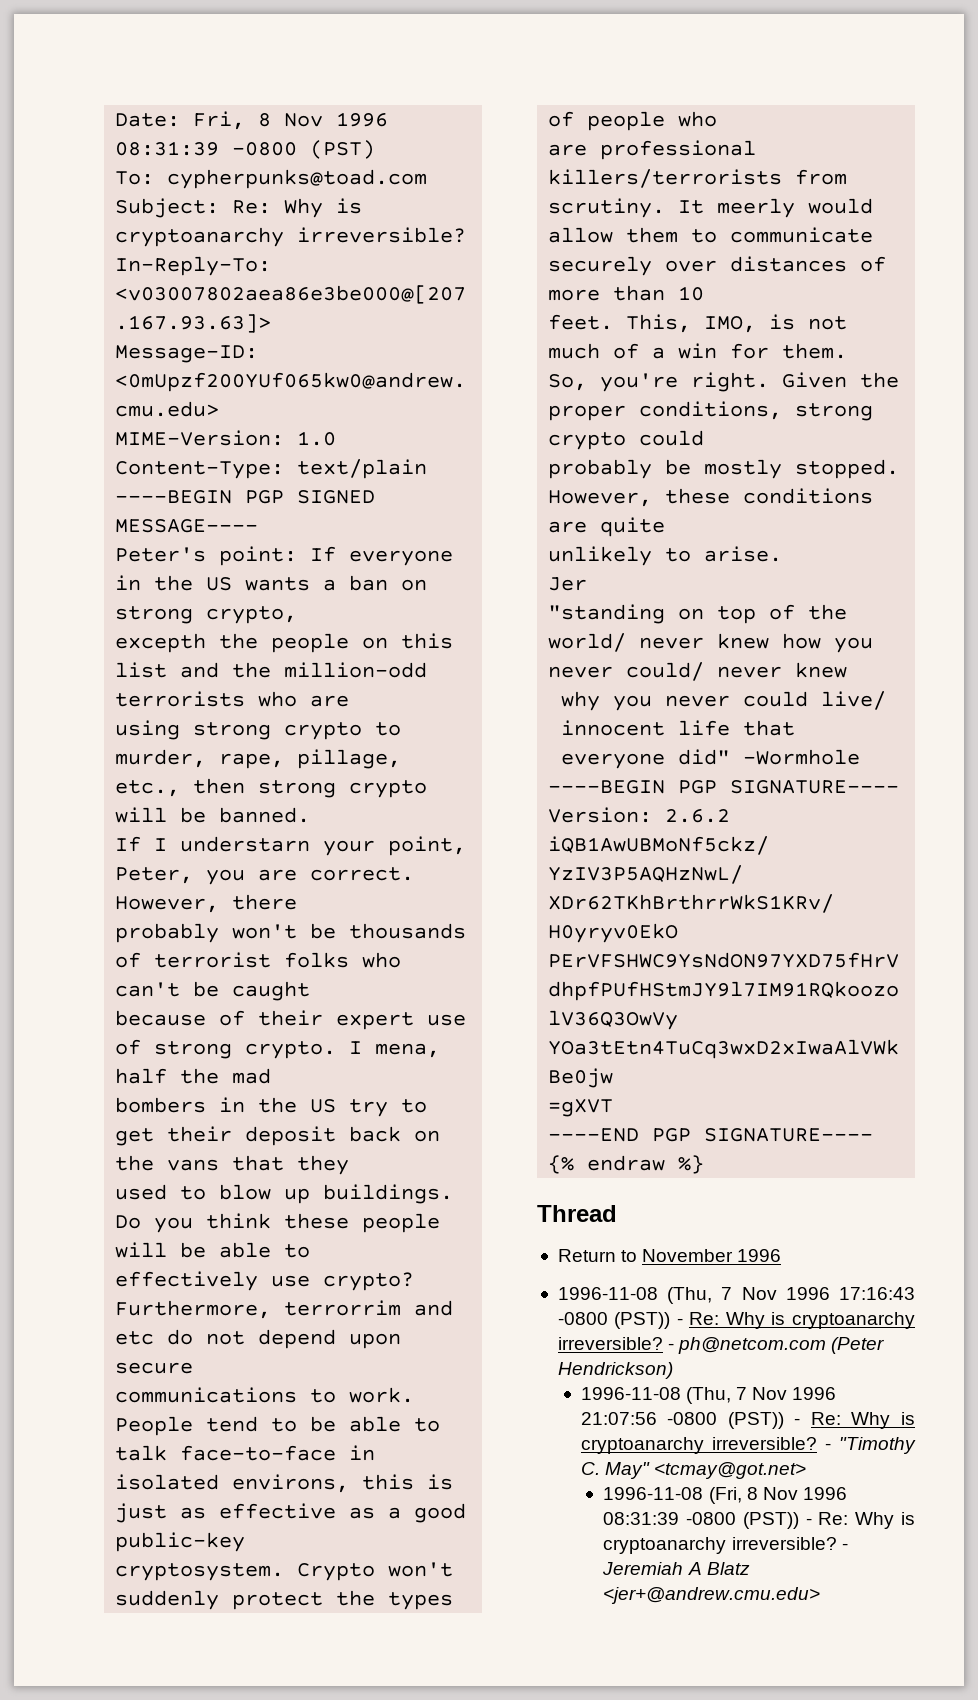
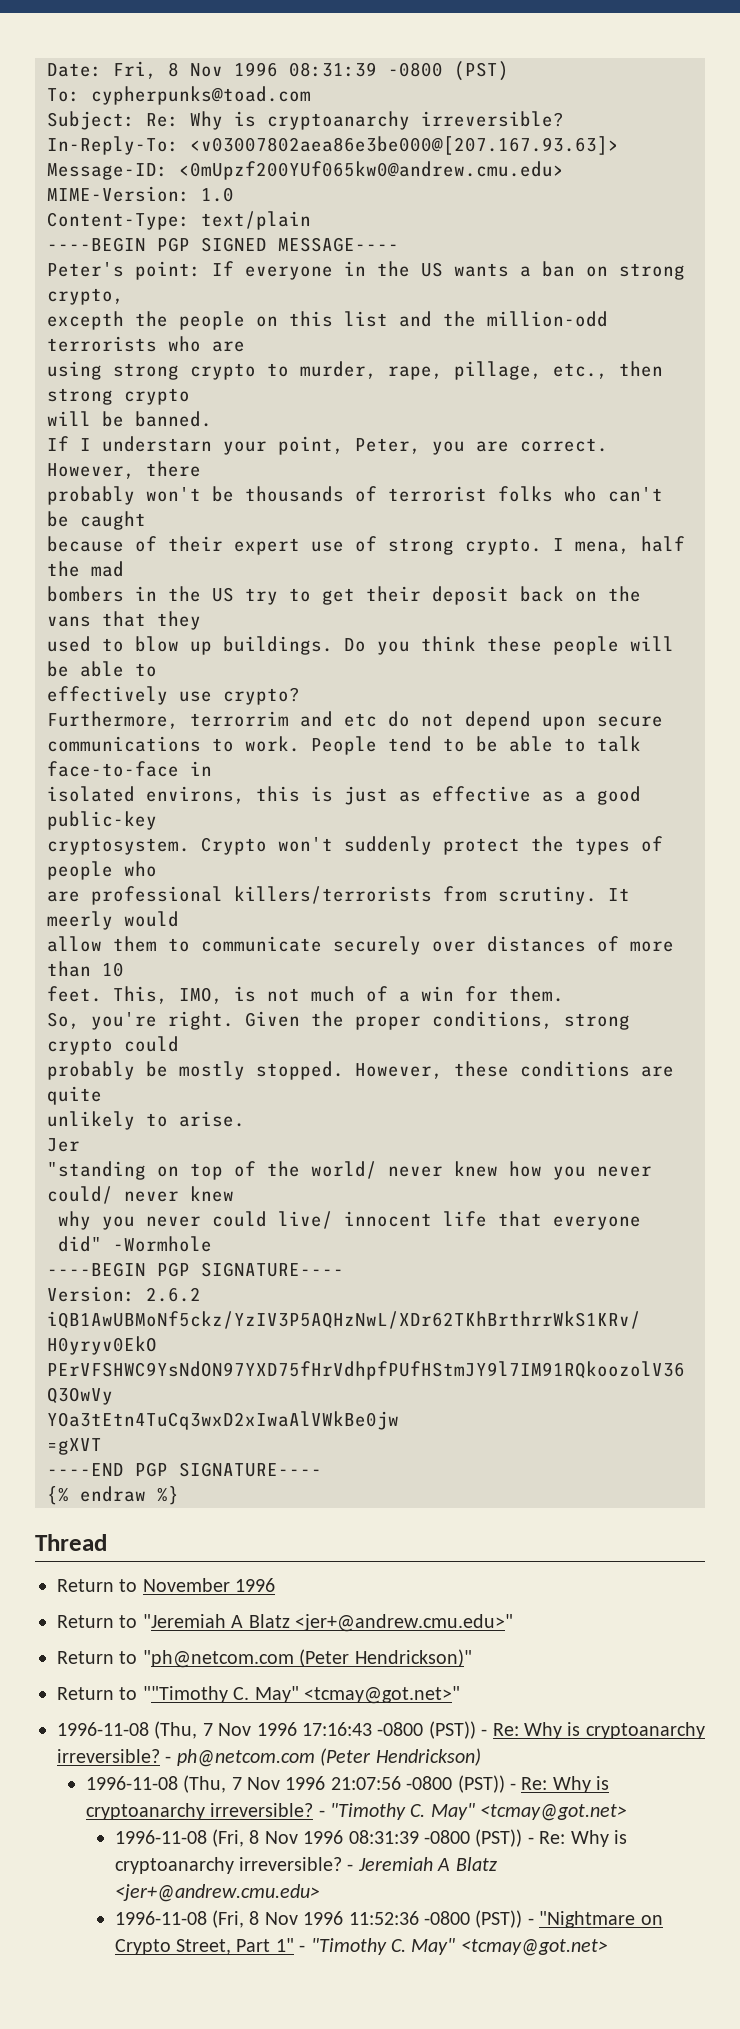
+ Return to "Jeremiah A Blatz <jer+@andrew.cmu.edu>"
+ Return to "ph@netcom.com (Peter Hendrickson)"
+ Return to ""Timothy C. May" <tcmay@got.net>"
+ 1996-11-08 (Fri, 8 Nov 1996 11:52:36 -0800 (PST)) - "Nightmare on Crypto Street, Part 1" - "Timothy C. May" <tcmay@got.net>

